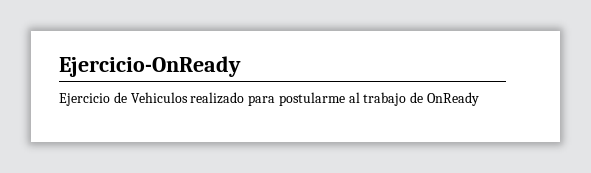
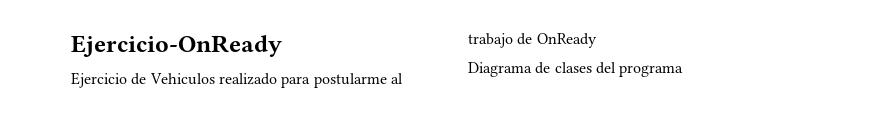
+ Diagrama de clases del programa

